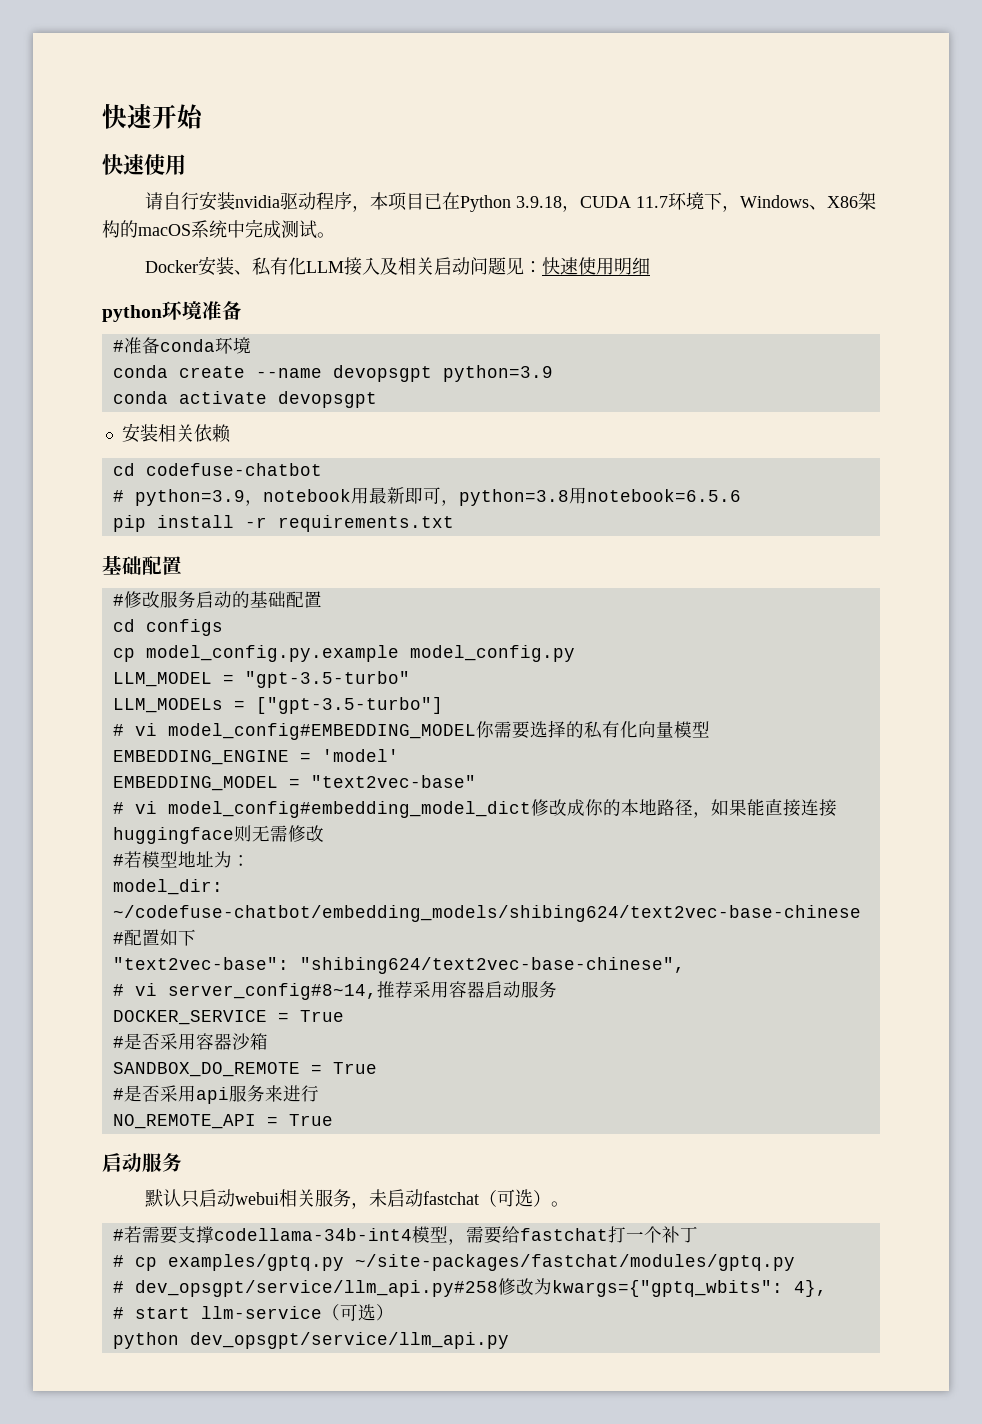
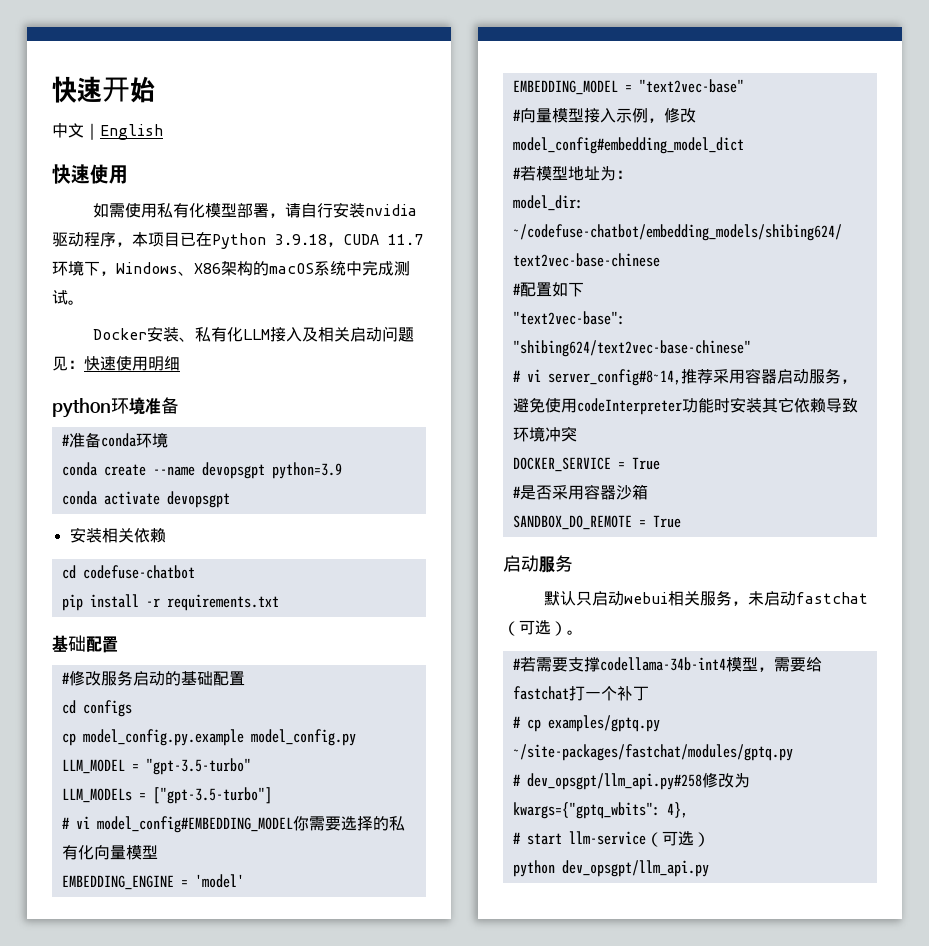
+ 中文｜English
- 请自行安装nvidia驱动程序，本项目已在Python 3.9.18，CUDA 11.7环境下，Windows、X86架构的macOS系统中完成测试。
+ 如需使用私有化模型部署，请自行安装nvidia驱动程序，本项目已在Python 3.9.18，CUDA 11.7环境下，Windows、X86架构的macOS系统中完成测试。
- # python=3.9，notebook用最新即可，python=3.8用notebook=6.5.6
- # vi model_config#embedding_model_dict修改成你的本地路径，如果能直接连接huggingface则无需修改
+ #向量模型接入示例，修改model_config#embedding_model_dict
- "text2vec-base": "shibing624/text2vec-base-chinese",
+ "text2vec-base": "shibing624/text2vec-base-chinese"
- # vi server_config#8~14,推荐采用容器启动服务
+ # vi server_config#8~14,推荐采用容器启动服务，避免使用codeInterpreter功能时安装其它依赖导致环境冲突
- #是否采用api服务来进行
- NO_REMOTE_API = True
- # dev_opsgpt/service/llm_api.py#258修改为kwargs={"gptq_wbits": 4},
+ # dev_opsgpt/llm_api.py#258修改为kwargs={"gptq_wbits": 4},
- python dev_opsgpt/service/llm_api.py
+ python dev_opsgpt/llm_api.py

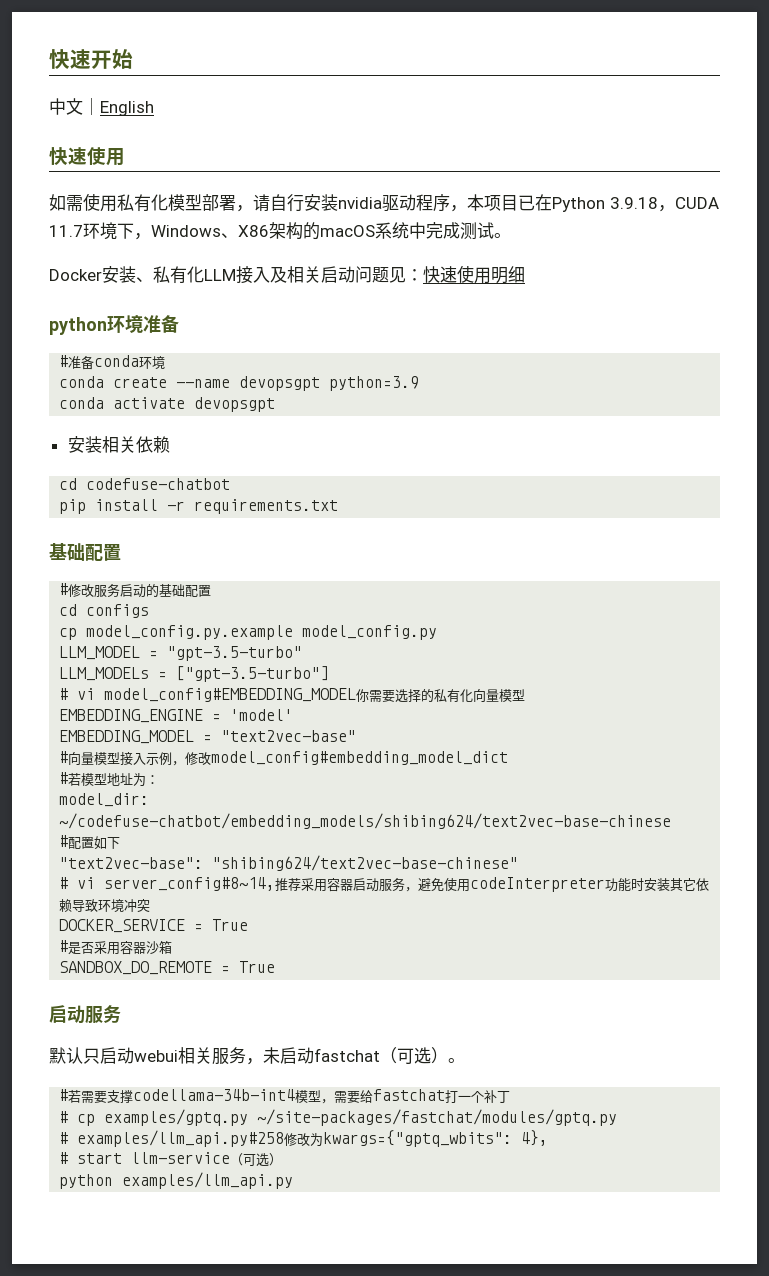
- # dev_opsgpt/llm_api.py#258修改为kwargs={"gptq_wbits": 4},
+ # examples/llm_api.py#258修改为kwargs={"gptq_wbits": 4},
- python dev_opsgpt/llm_api.py
+ python examples/llm_api.py

